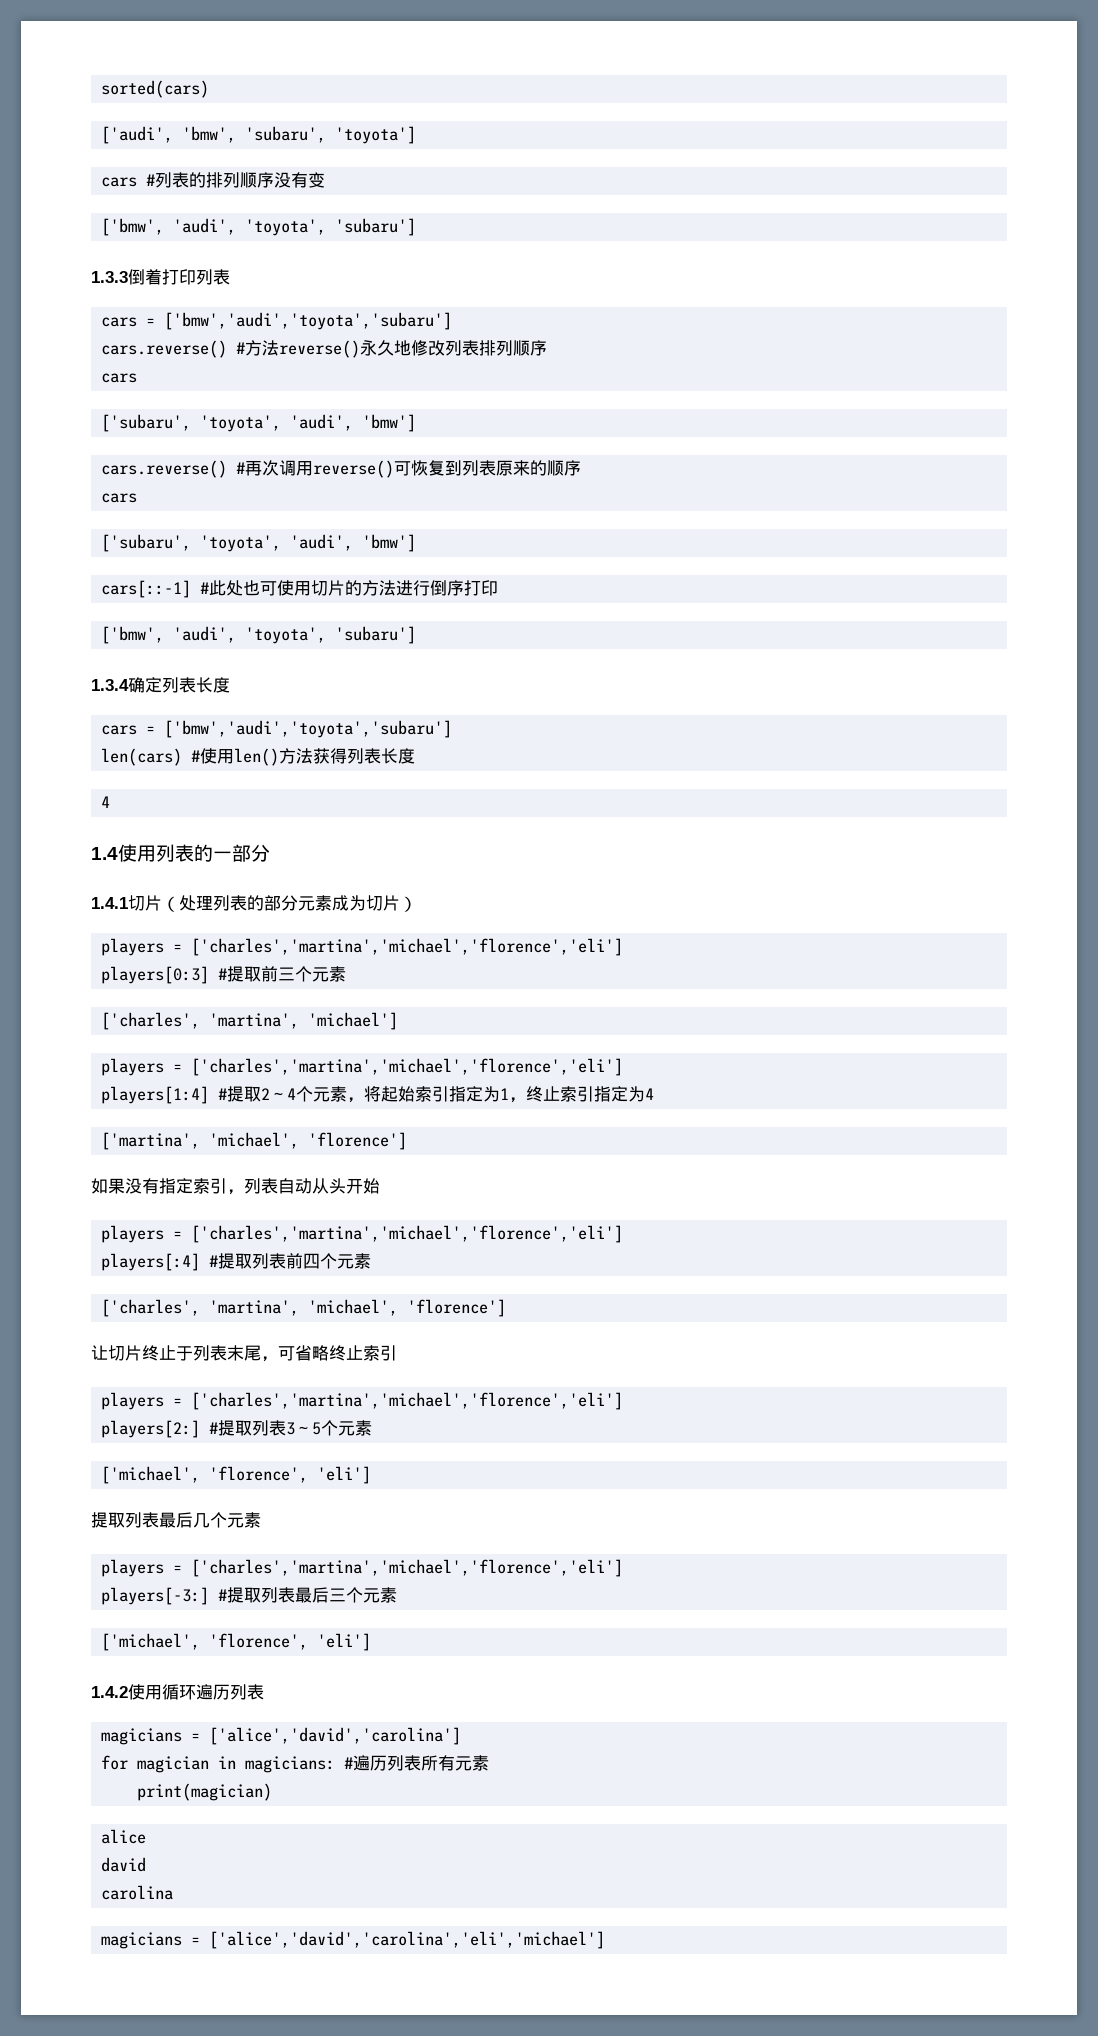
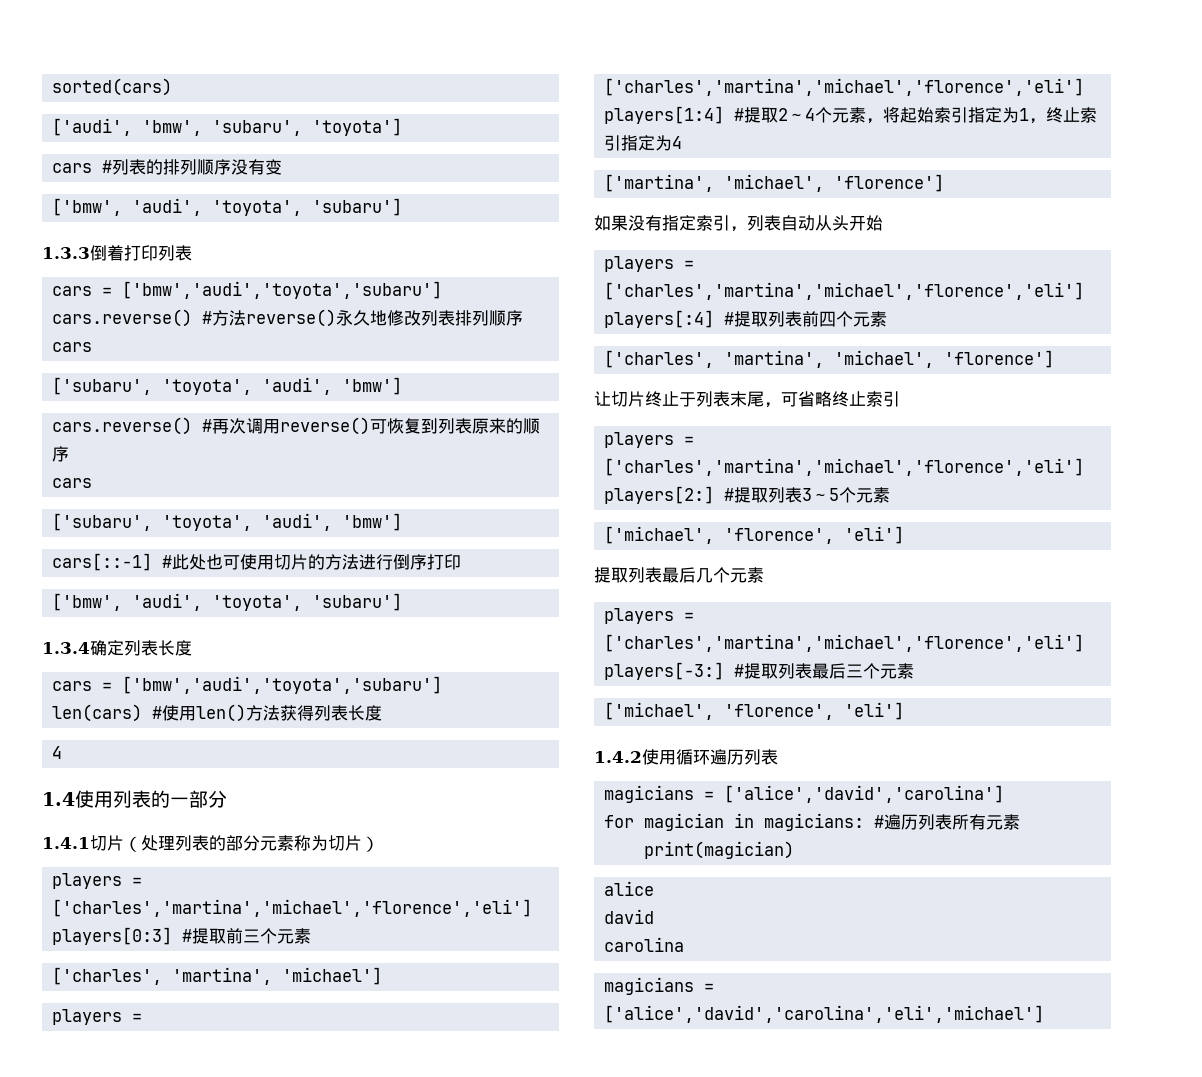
- 1.4.1切片（处理列表的部分元素成为切片）
+ 1.4.1切片（处理列表的部分元素称为切片）

